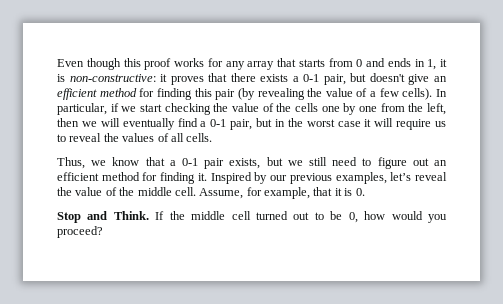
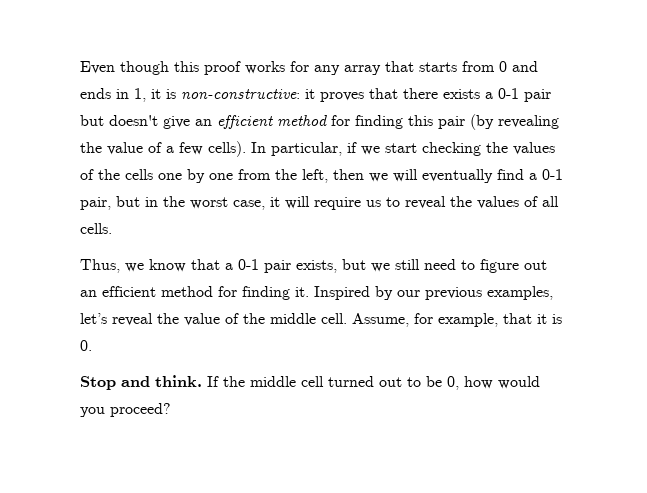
- Even though this proof works for any array that starts from 0 and ends in 1, it is non-constructive: it proves that there exists a 0-1 pair, but doesn't give an efficient method for finding this pair (by revealing the value of a few cells).
+ Even though this proof works for any array that starts from 0 and ends in 1, it is non-constructive: it proves that there exists a 0-1 pair but doesn't give an efficient method for finding this pair (by revealing the value of a few cells).
- In particular, if we start checking the value of the cells one by one from the left, then we will eventually find a 0-1 pair, but in the worst case it will require us to reveal the values of all cells.
+ In particular, if we start checking the values of the cells one by one from the left, then we will eventually find a 0-1 pair, but in the worst case, it will require us to reveal the values of all cells.
- Stop and Think.
+ Stop and think.

